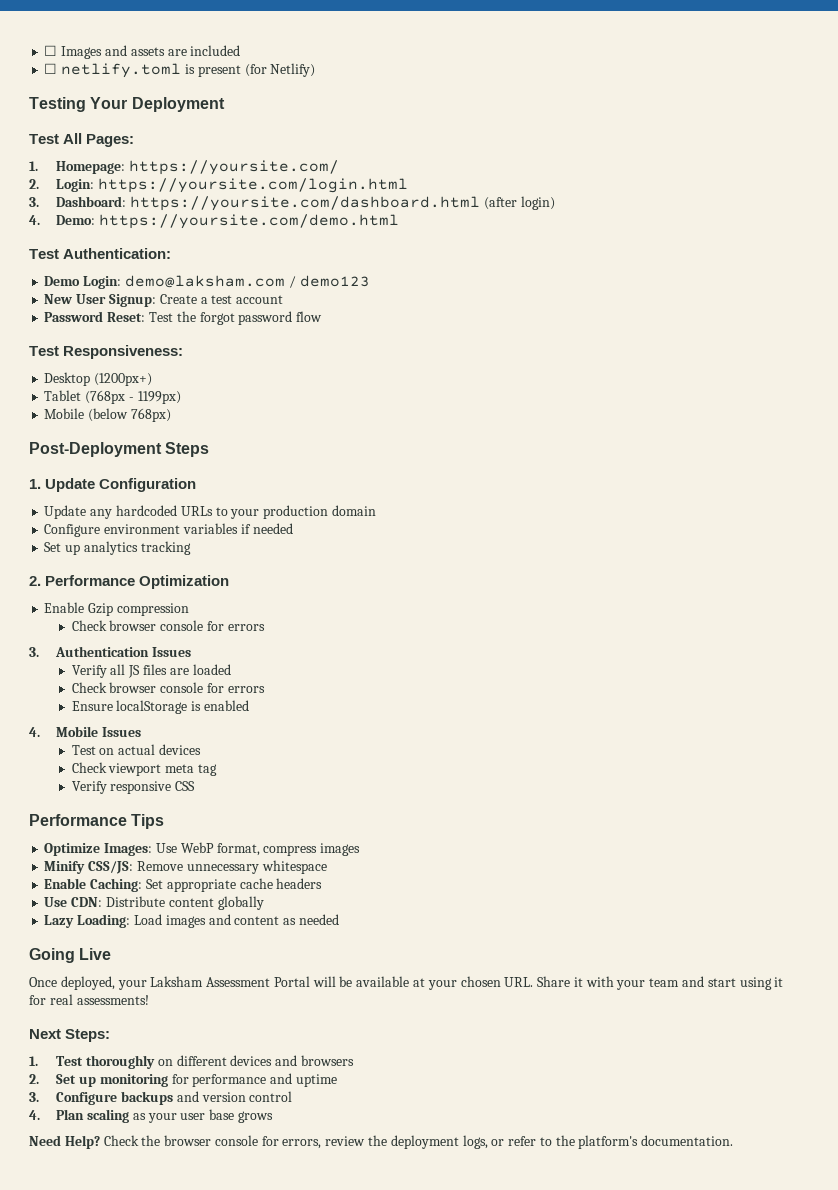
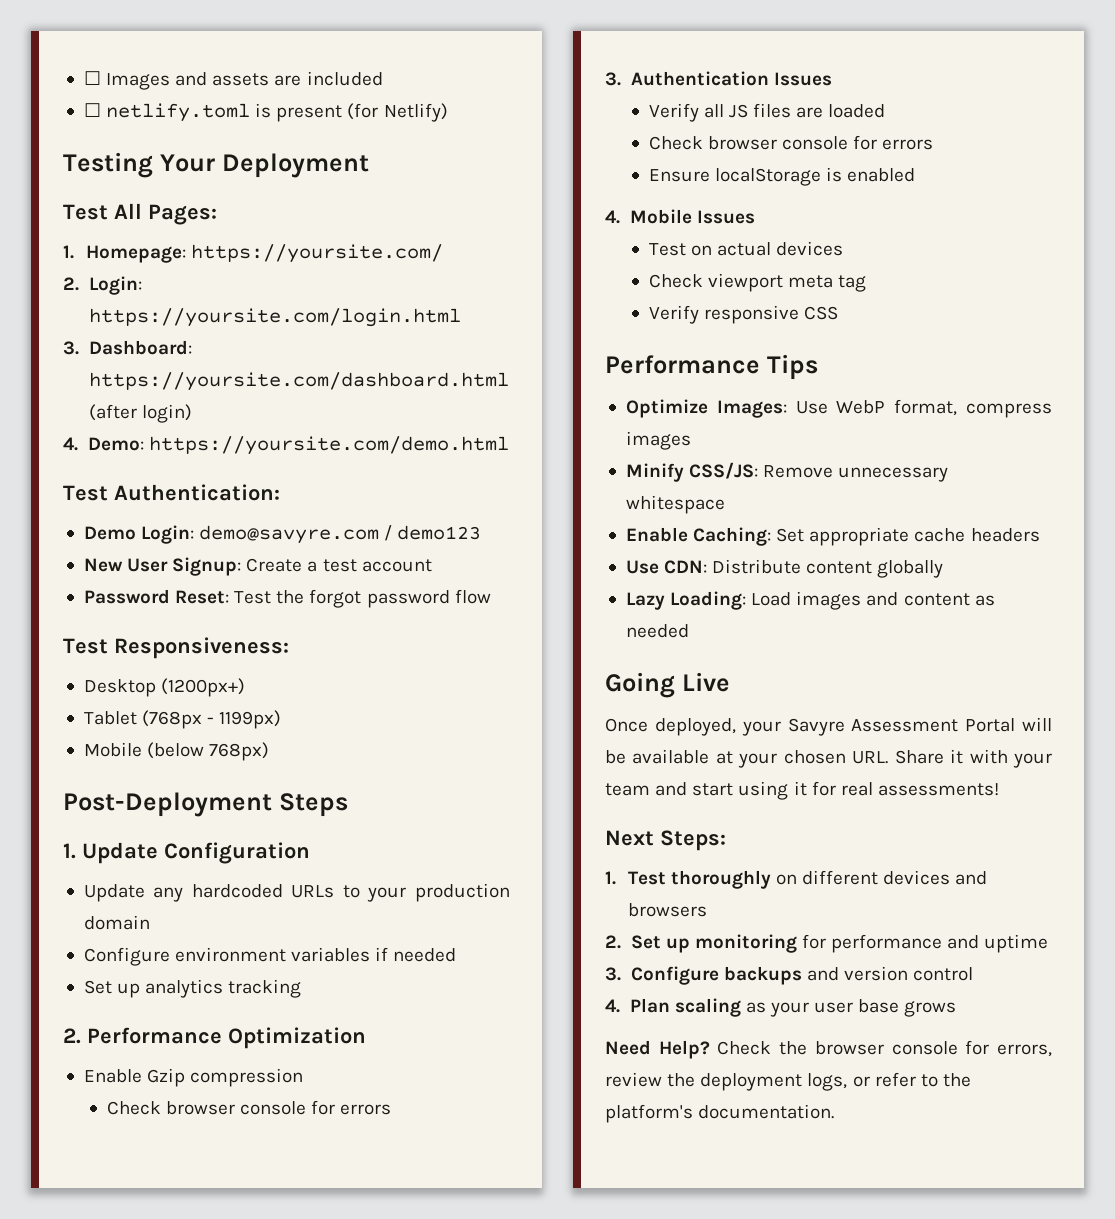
- Demo Login: demo@laksham.com / demo123
+ Demo Login: demo@savyre.com / demo123
- Once deployed, your Laksham Assessment Portal will be available at your chosen URL. Share it with your team and start using it for real assessments!
+ Once deployed, your Savyre Assessment Portal will be available at your chosen URL. Share it with your team and start using it for real assessments!

